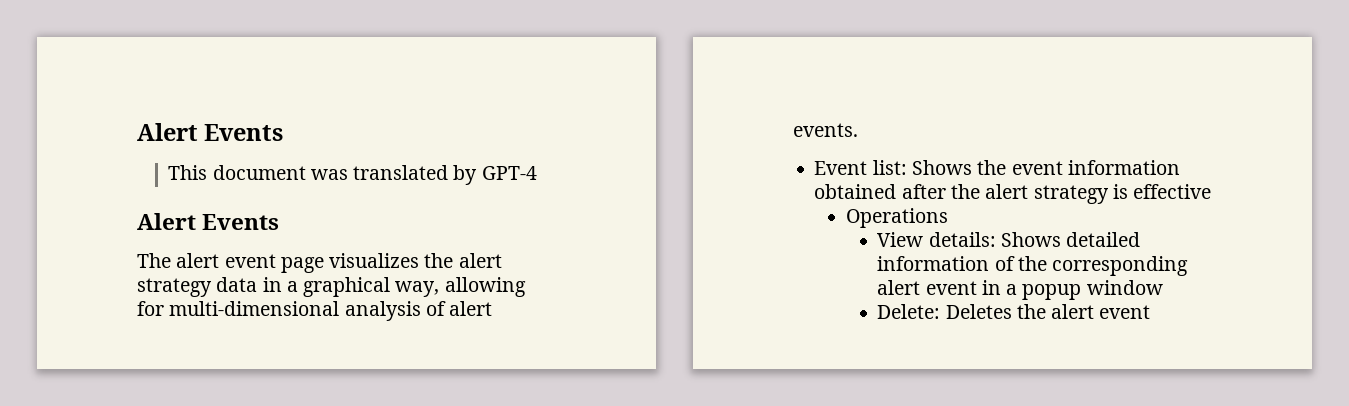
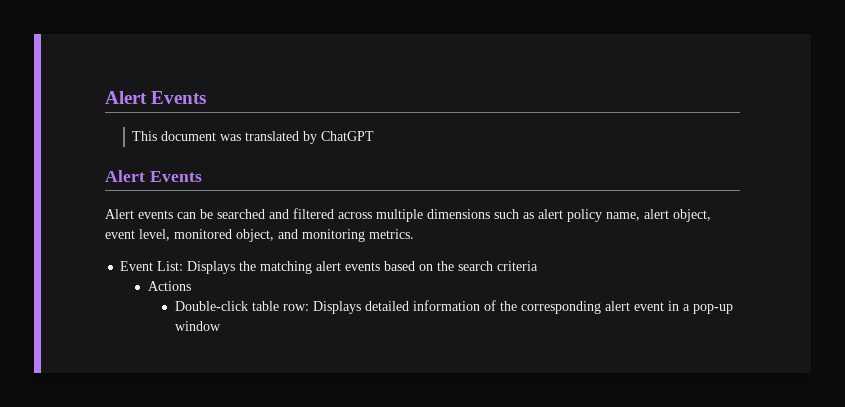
- This document was translated by GPT-4
+ This document was translated by ChatGPT
  Alert Events
- The alert event page visualizes the alert strategy data in a graphical way, allowing for multi-dimensional analysis of alert events.
- Event list: Shows the event information obtained after the alert strategy is effective
- Operations
- View details: Shows detailed information of the corresponding alert event in a popup window
+ Alert events can be searched and filtered across multiple dimensions such as alert policy name, alert object, event level, monitored object, and monitoring metrics.
+ Event List: Displays the matching alert events based on the search criteria
+ Actions
+ Double-click table row: Displays detailed information of the corresponding alert event in a pop-up window
- Delete: Deletes the alert event

